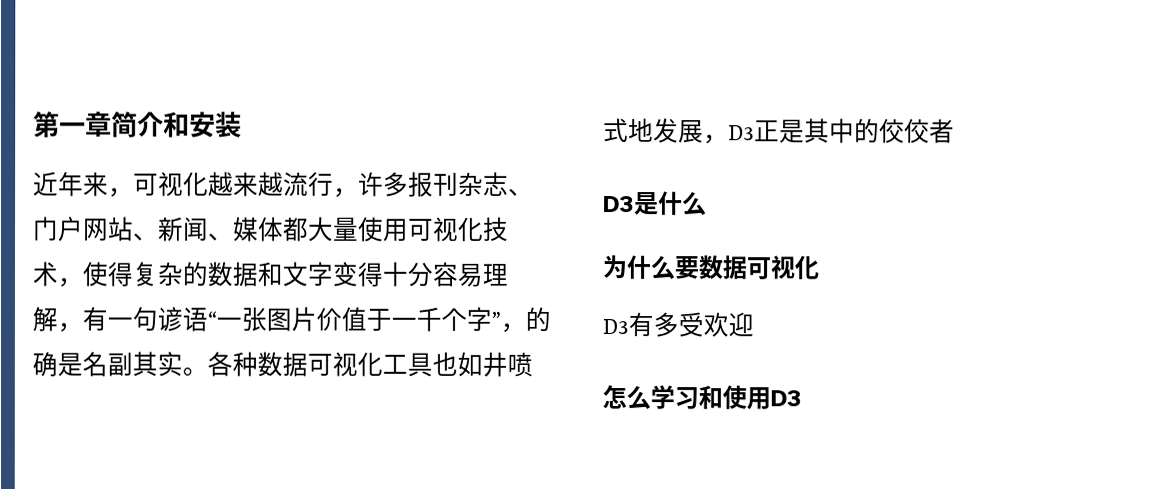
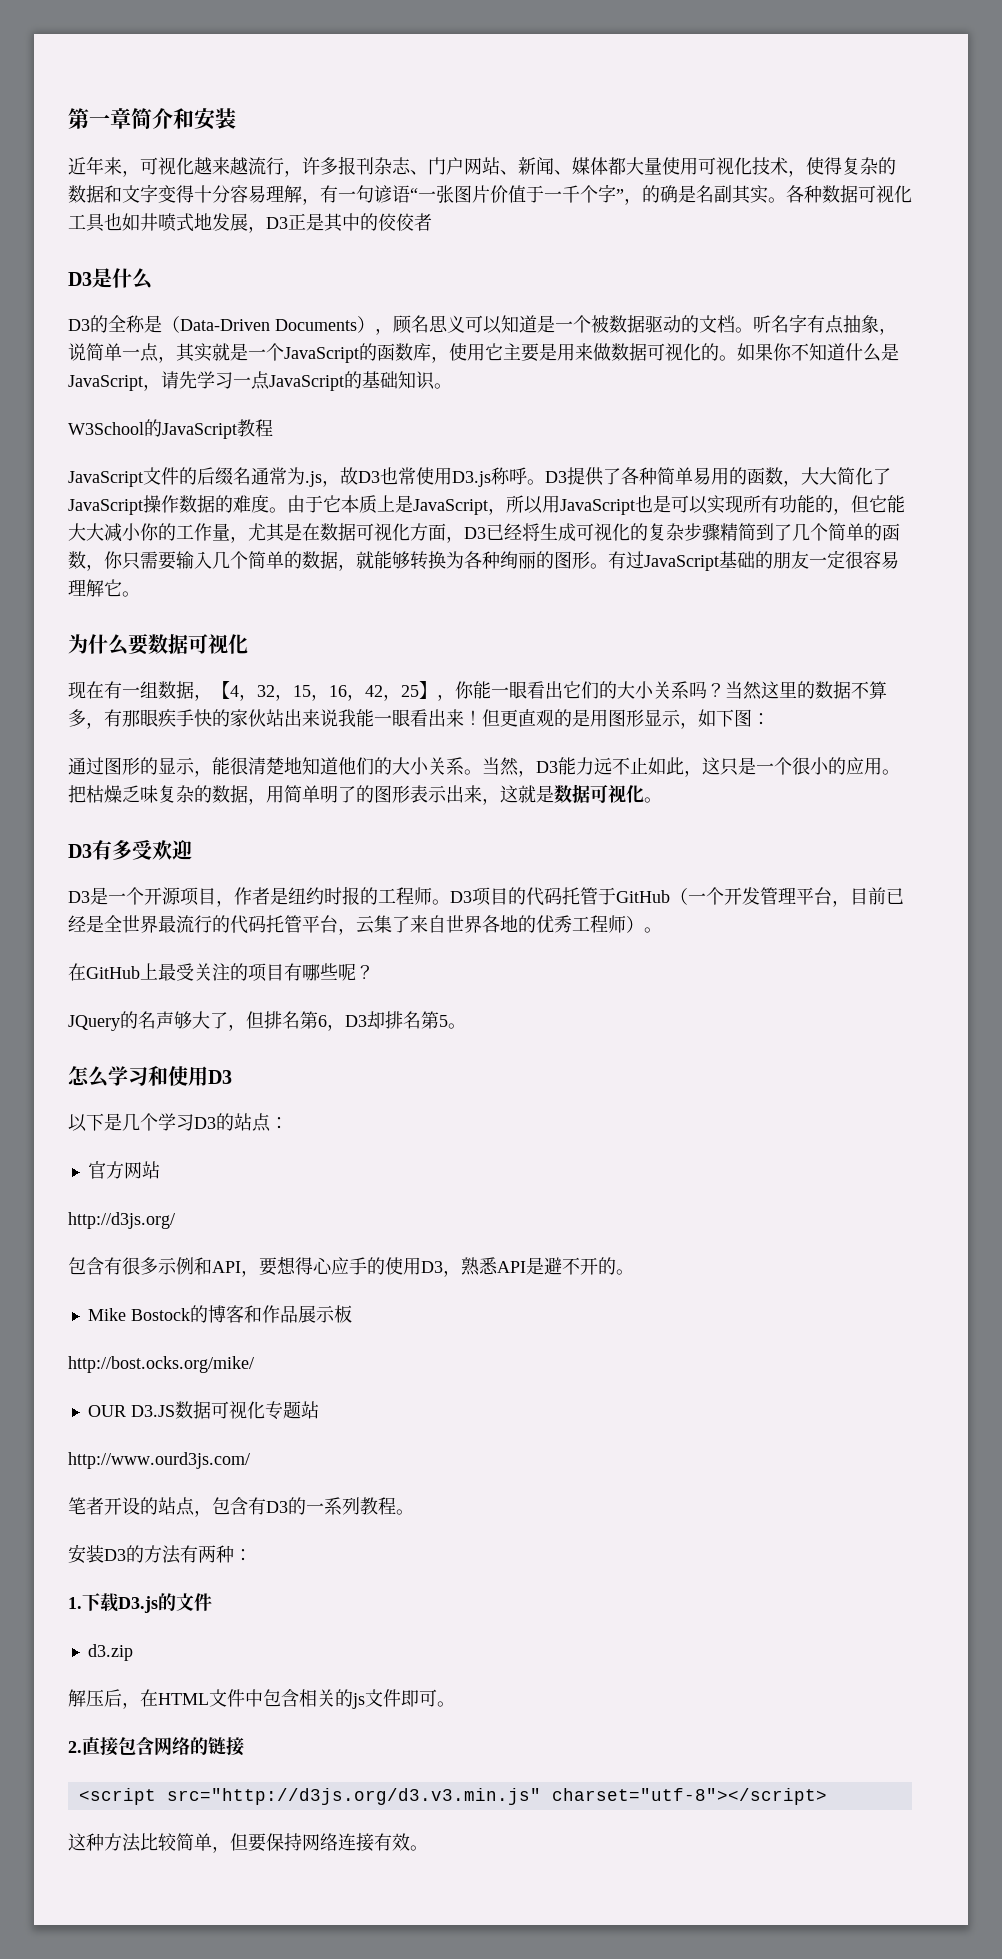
+ D3的全称是（Data-Driven Documents），顾名思义可以知道是一个被数据驱动的文档。听名字有点抽象，说简单一点，其实就是一个JavaScript的函数库，使用它主要是用来做数据可视化的。如果你不知道什么是JavaScript，请先学习一点JavaScript的基础知识。
+ W3School的JavaScript教程
+ JavaScript文件的后缀名通常为.js，故D3也常使用D3.js称呼。D3提供了各种简单易用的函数，大大简化了JavaScript操作数据的难度。由于它本质上是JavaScript，所以用JavaScript也是可以实现所有功能的，但它能大大减小你的工作量，尤其是在数据可视化方面，D3已经将生成可视化的复杂步骤精简到了几个简单的函数，你只需要输入几个简单的数据，就能够转换为各种绚丽的图形。有过JavaScript基础的朋友一定很容易理解它。
+ 现在有一组数据，【4，32，15，16，42，25】，你能一眼看出它们的大小关系吗？当然这里的数据不算多，有那眼疾手快的家伙站出来说我能一眼看出来！但更直观的是用图形显示，如下图：
+ 通过图形的显示，能很清楚地知道他们的大小关系。当然，D3能力远不止如此，这只是一个很小的应用。把枯燥乏味复杂的数据，用简单明了的图形表示出来，这就是数据可视化。
  D3有多受欢迎
+ D3是一个开源项目，作者是纽约时报的工程师。D3项目的代码托管于GitHub（一个开发管理平台，目前已经是全世界最流行的代码托管平台，云集了来自世界各地的优秀工程师）。
+ 在GitHub上最受关注的项目有哪些呢？
+ JQuery的名声够大了，但排名第6，D3却排名第5。
+ 以下是几个学习D3的站点：
+ 官方网站
+ http://d3js.org/
+ 包含有很多示例和API，要想得心应手的使用D3，熟悉API是避不开的。
+ Mike Bostock的博客和作品展示板
+ http://bost.ocks.org/mike/
+ OUR D3.JS数据可视化专题站
+ http://www.ourd3js.com/
+ 笔者开设的站点，包含有D3的一系列教程。
+ 安装D3的方法有两种：
+ 1.下载D3.js的文件
+ d3.zip
+ 解压后，在HTML文件中包含相关的js文件即可。
+ 2.直接包含网络的链接
+ <script src="http://d3js.org/d3.v3.min.js" charset="utf-8"></script>
+ 这种方法比较简单，但要保持网络连接有效。

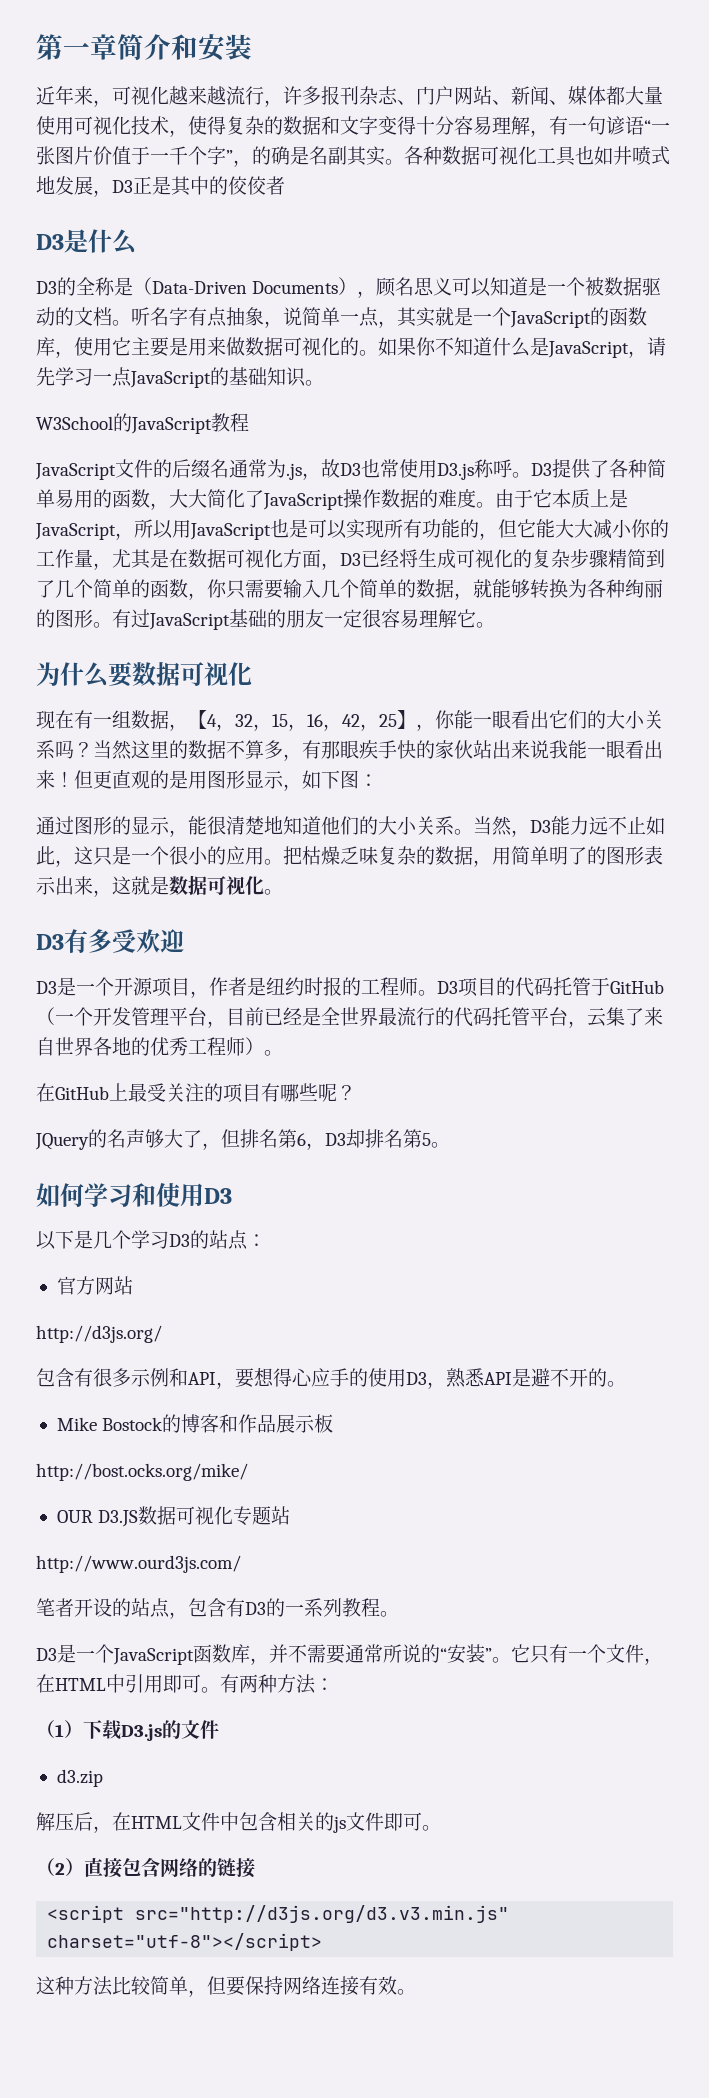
- 怎么学习和使用D3
+ 如何学习和使用D3
- 安装D3的方法有两种：
- 1.下载D3.js的文件
+ D3是一个JavaScript函数库，并不需要通常所说的“安装”。它只有一个文件，在HTML中引用即可。有两种方法：
+ （1）下载D3.js的文件
- 2.直接包含网络的链接
+ （2）直接包含网络的链接

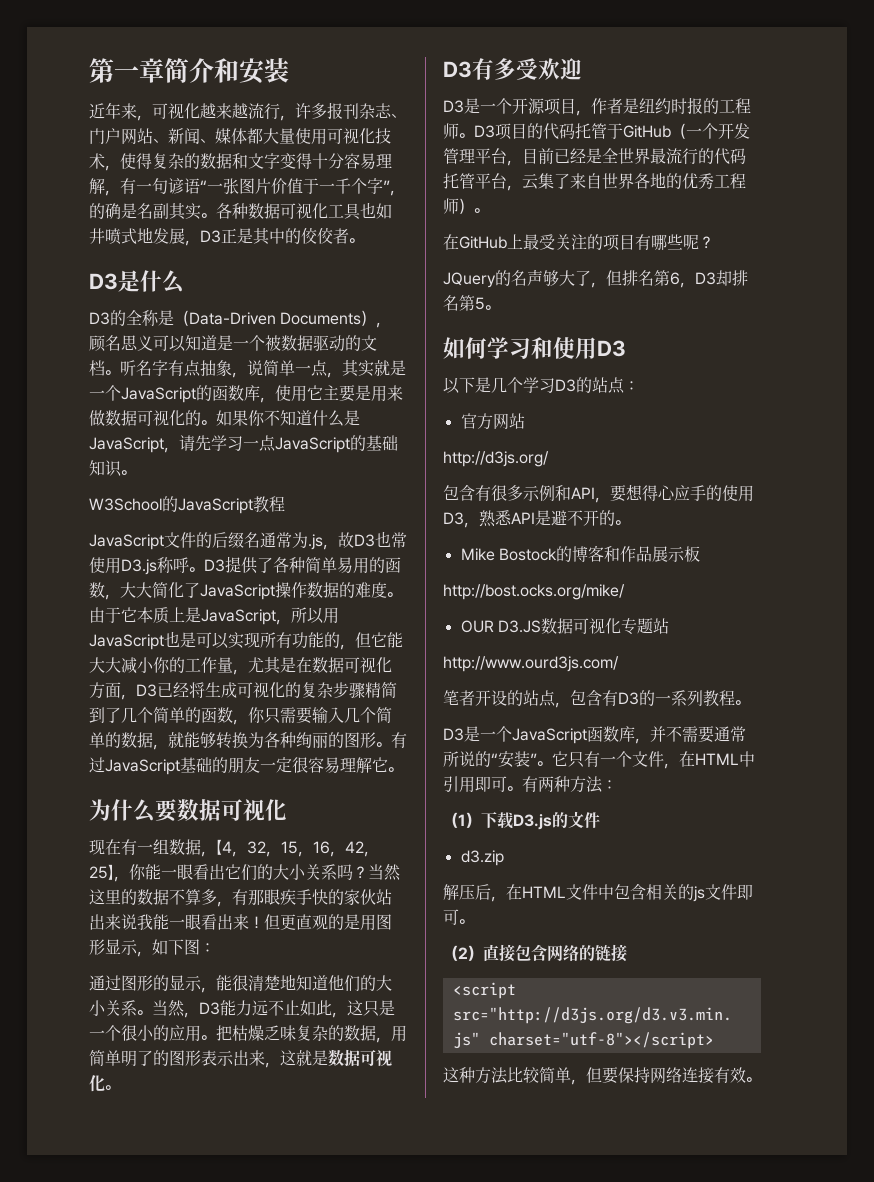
- 各种数据可视化工具也如井喷式地发展，D3正是其中的佼佼者
+ 各种数据可视化工具也如井喷式地发展，D3正是其中的佼佼者。

